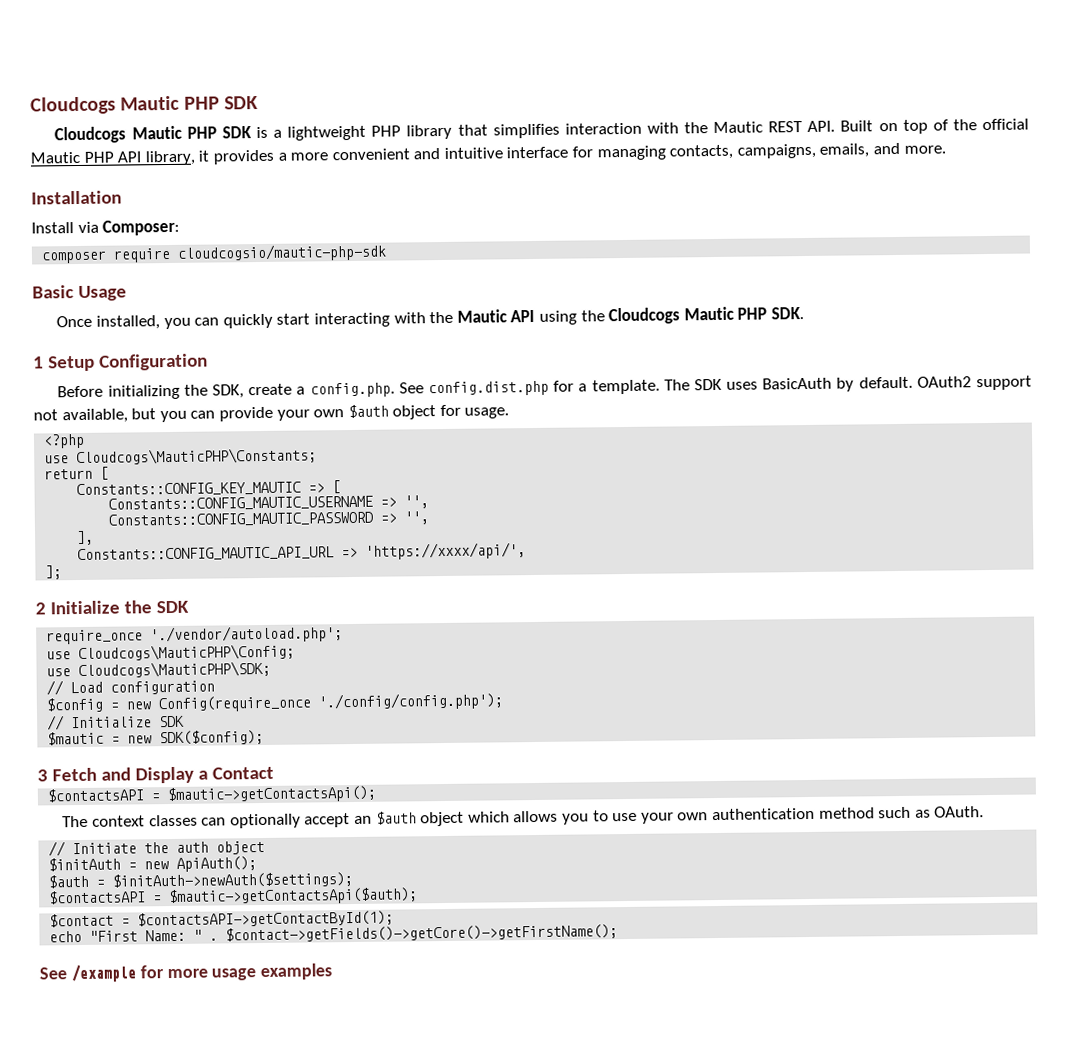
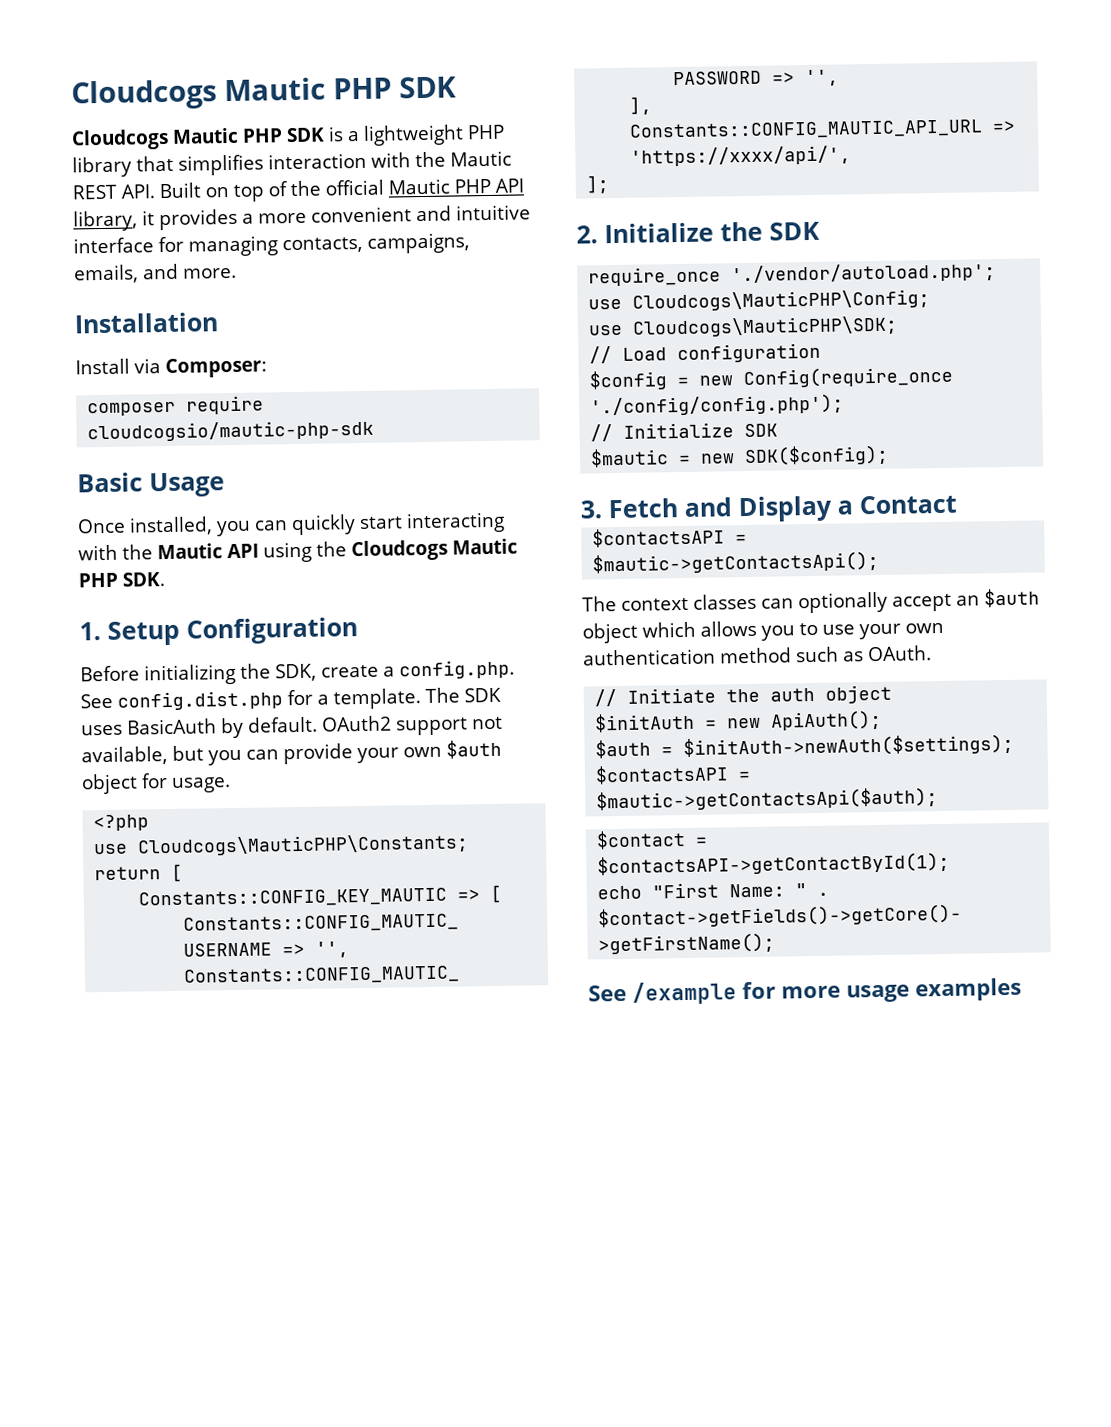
- 1 Setup Configuration
+ 1. Setup Configuration
- 2 Initialize the SDK
+ 2. Initialize the SDK
- 3 Fetch and Display a Contact
+ 3. Fetch and Display a Contact

